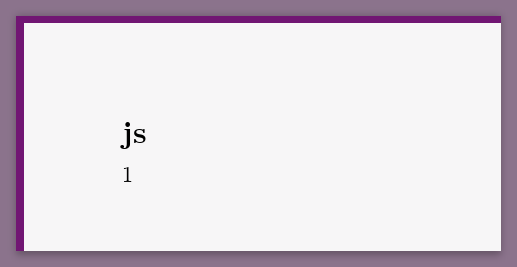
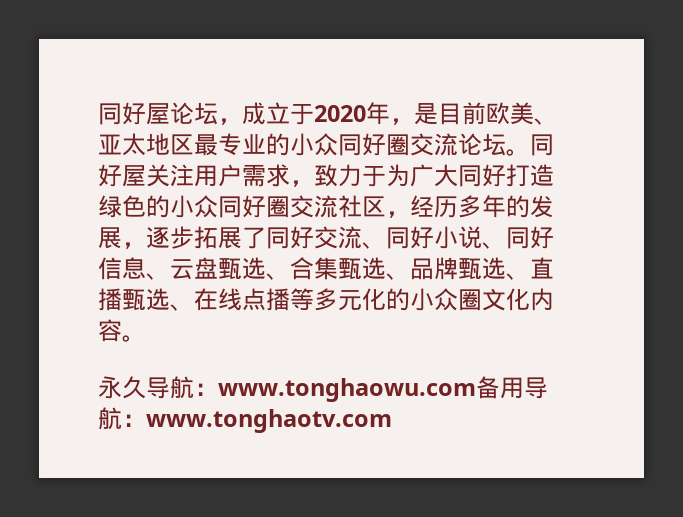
- js
- 1
+ 同好屋论坛，成立于2020年，是目前欧美、亚太地区最专业的小众同好圈交流论坛。同好屋关注用户需求，致力于为广大同好打造绿色的小众同好圈交流社区，经历多年的发展，逐步拓展了同好交流、同好小说、同好信息、云盘甄选、合集甄选、品牌甄选、直播甄选、在线点播等多元化的小众圈文化内容。
+ 永久导航：www.tonghaowu.com备用导航：www.tonghaotv.com

